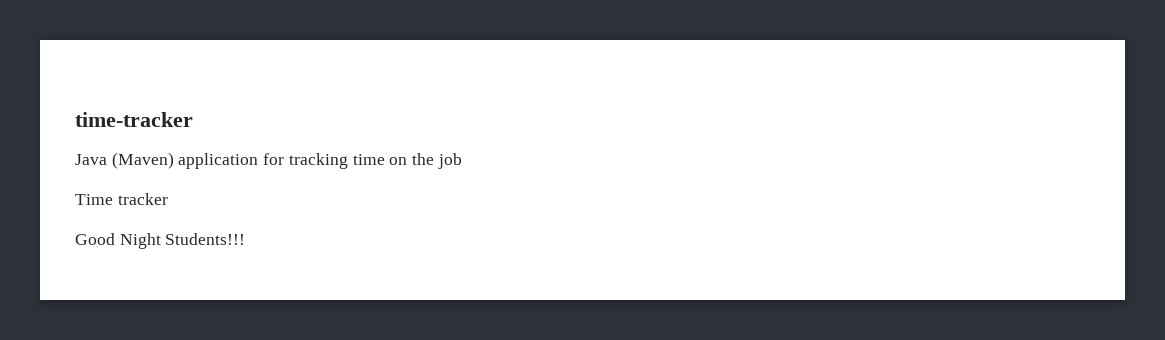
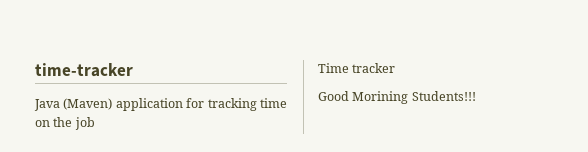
- Good Night Students!!!
+ Good Morining Students!!!

